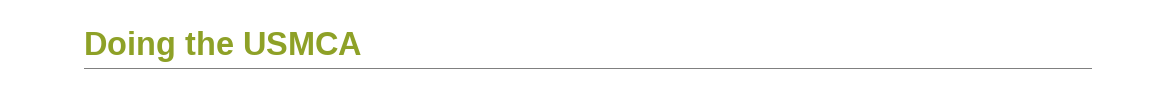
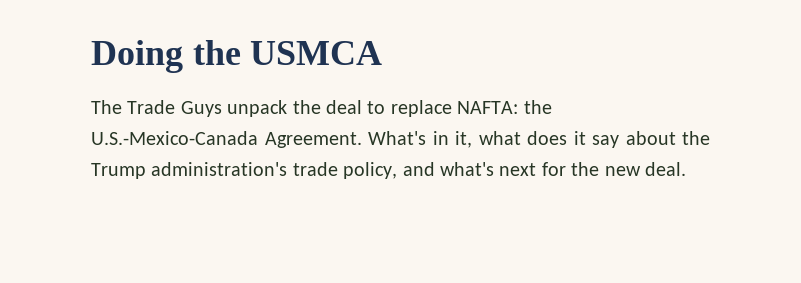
+ The Trade Guys unpack the deal to replace NAFTA: the U.S.-Mexico-Canada Agreement. What's in it, what does it say about the Trump administration's trade policy, and what's next for the new deal.

